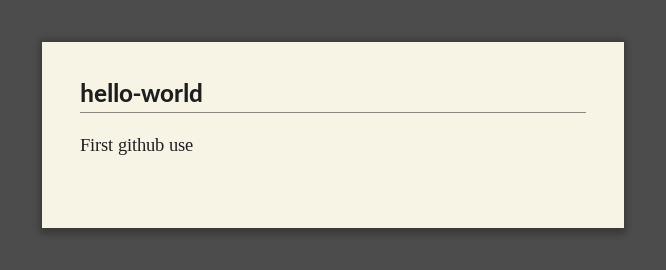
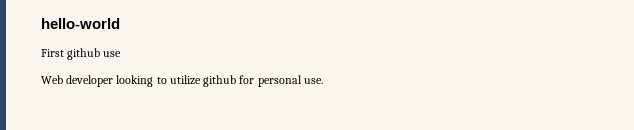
+ Web developer looking to utilize github for personal use.

